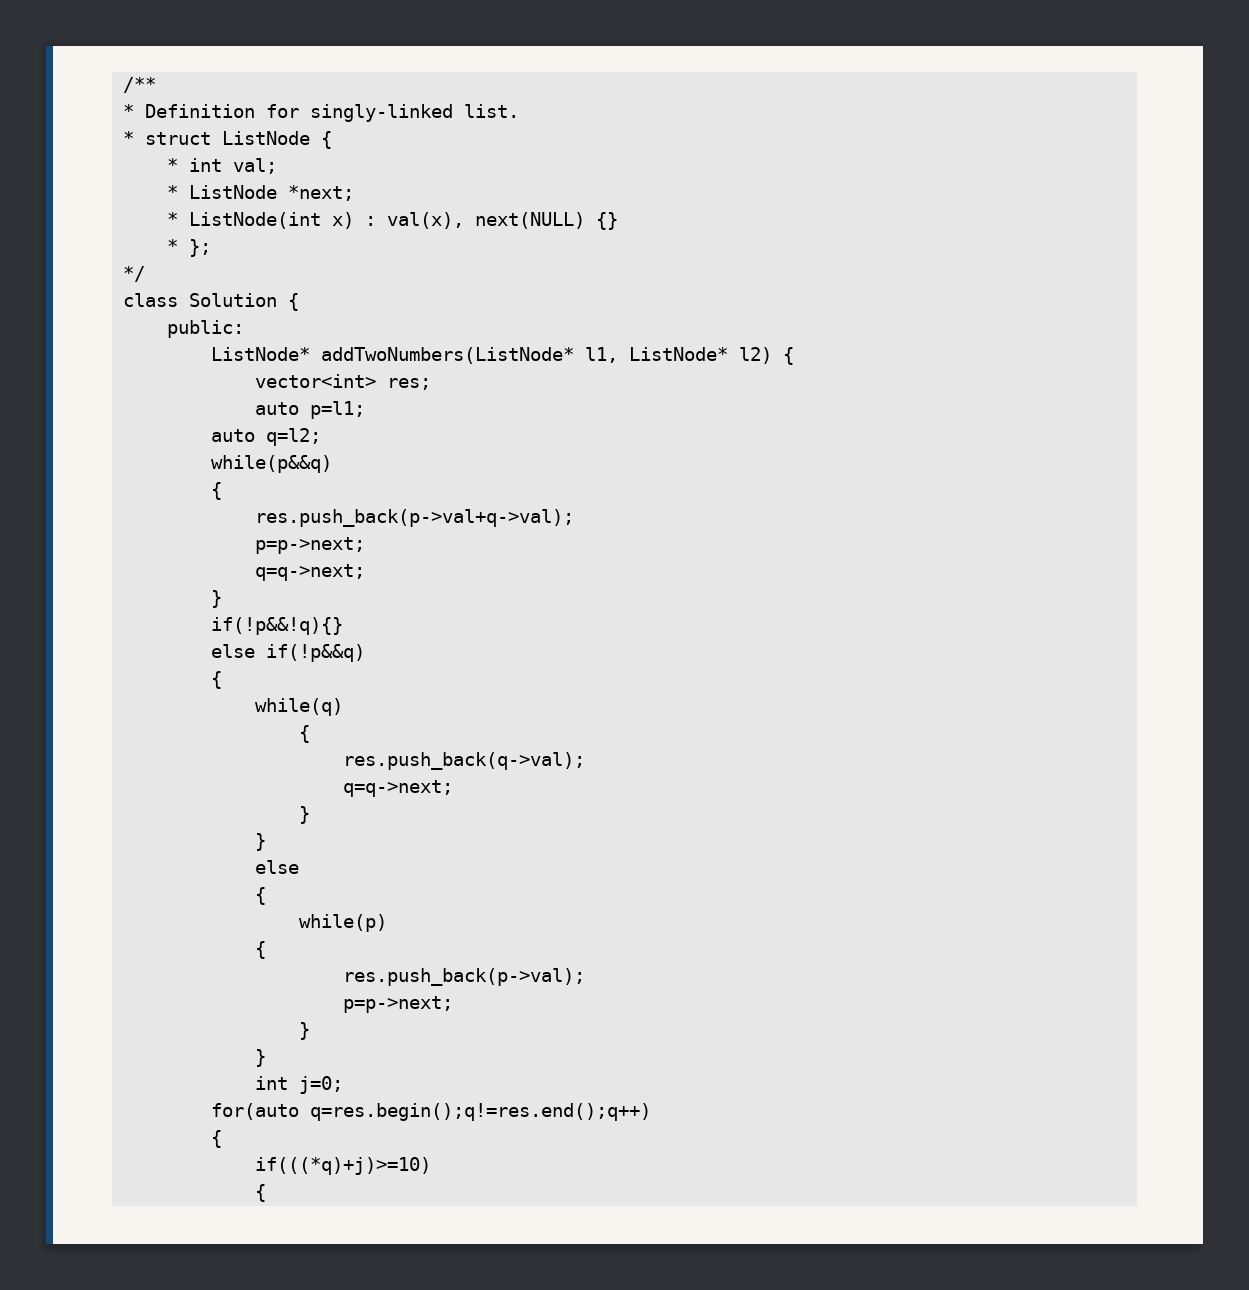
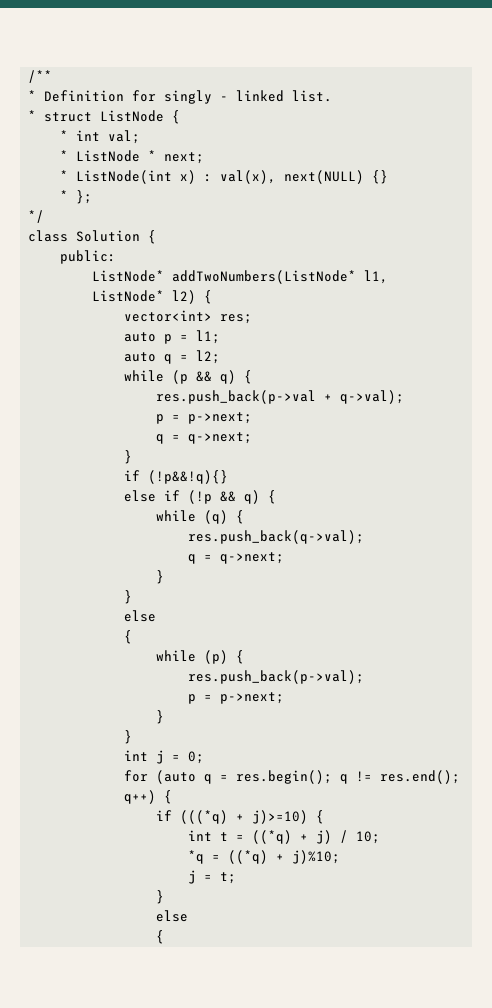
- * Definition for singly-linked list.
+ * Definition for singly - linked list.
- * ListNode *next;
+ * ListNode * next;
- auto p=l1;
- auto q=l2;
- while(p&&q)
- {
- res.push_back(p->val+q->val);
- p=p->next;
- q=q->next;
+ auto p = l1;
+ auto q = l2;
+ while (p && q) {
+ res.push_back(p->val + q->val);
+ p = p->next;
+ q = q->next;
  }
- if(!p&&!q){}
- else if(!p&&q)
- {
- while(q)
- {
+ if (!p&&!q){}
+ else if (!p && q) {
+ while (q) {
  res.push_back(q->val);
- q=q->next;
+ q = q->next;
- while(p)
- {
+ while (p) {
  res.push_back(p->val);
- p=p->next;
+ p = p->next;
- int j=0;
- for(auto q=res.begin();q!=res.end();q++)
- {
- if(((*q)+j)>=10)
+ int j = 0;
+ for (auto q = res.begin(); q != res.end(); q++) {
+ if (((*q) + j)>=10) {
+ int t = ((*q) + j) / 10;
+ *q = ((*q) + j)%10;
+ j = t;
+ }
+ else

